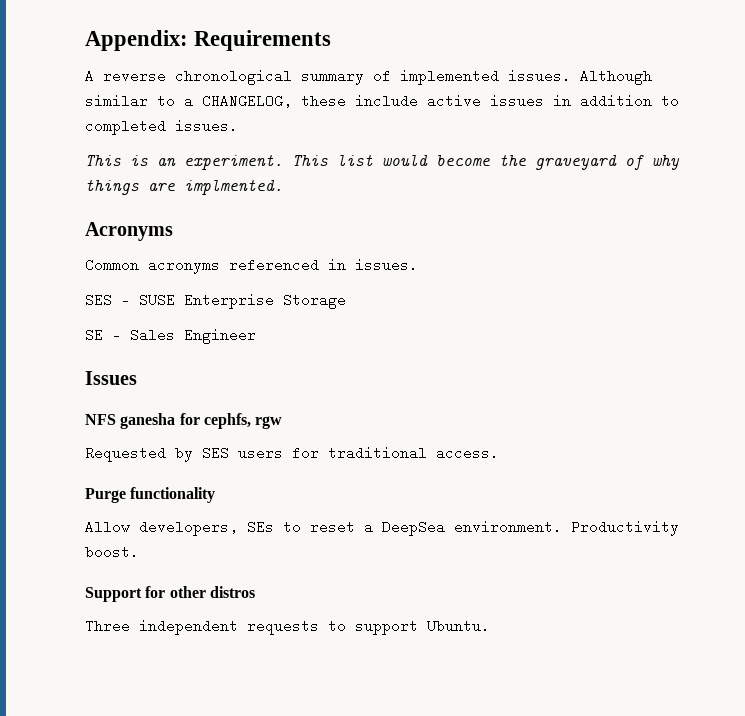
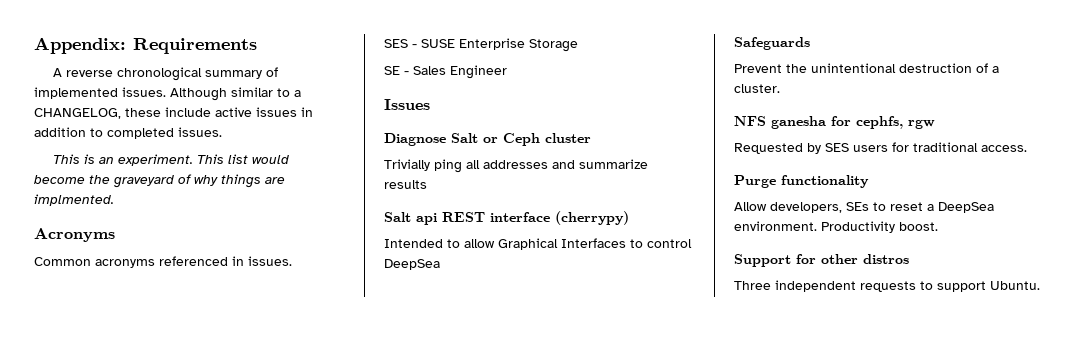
+ Diagnose Salt or Ceph cluster
+ Trivially ping all addresses and summarize results
+ Salt api REST interface (cherrypy)
+ Intended to allow Graphical Interfaces to control DeepSea
+ Safeguards
+ Prevent the unintentional destruction of a cluster.

